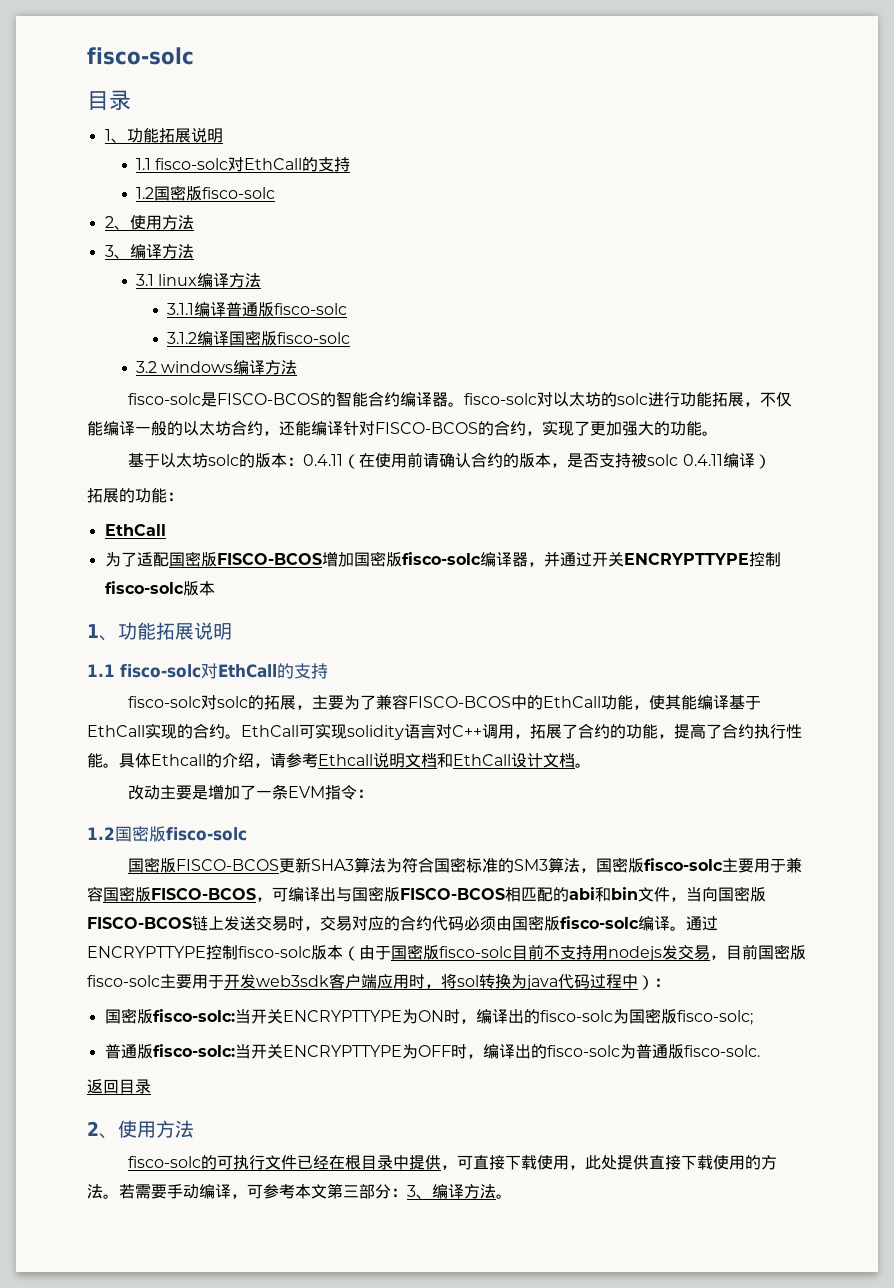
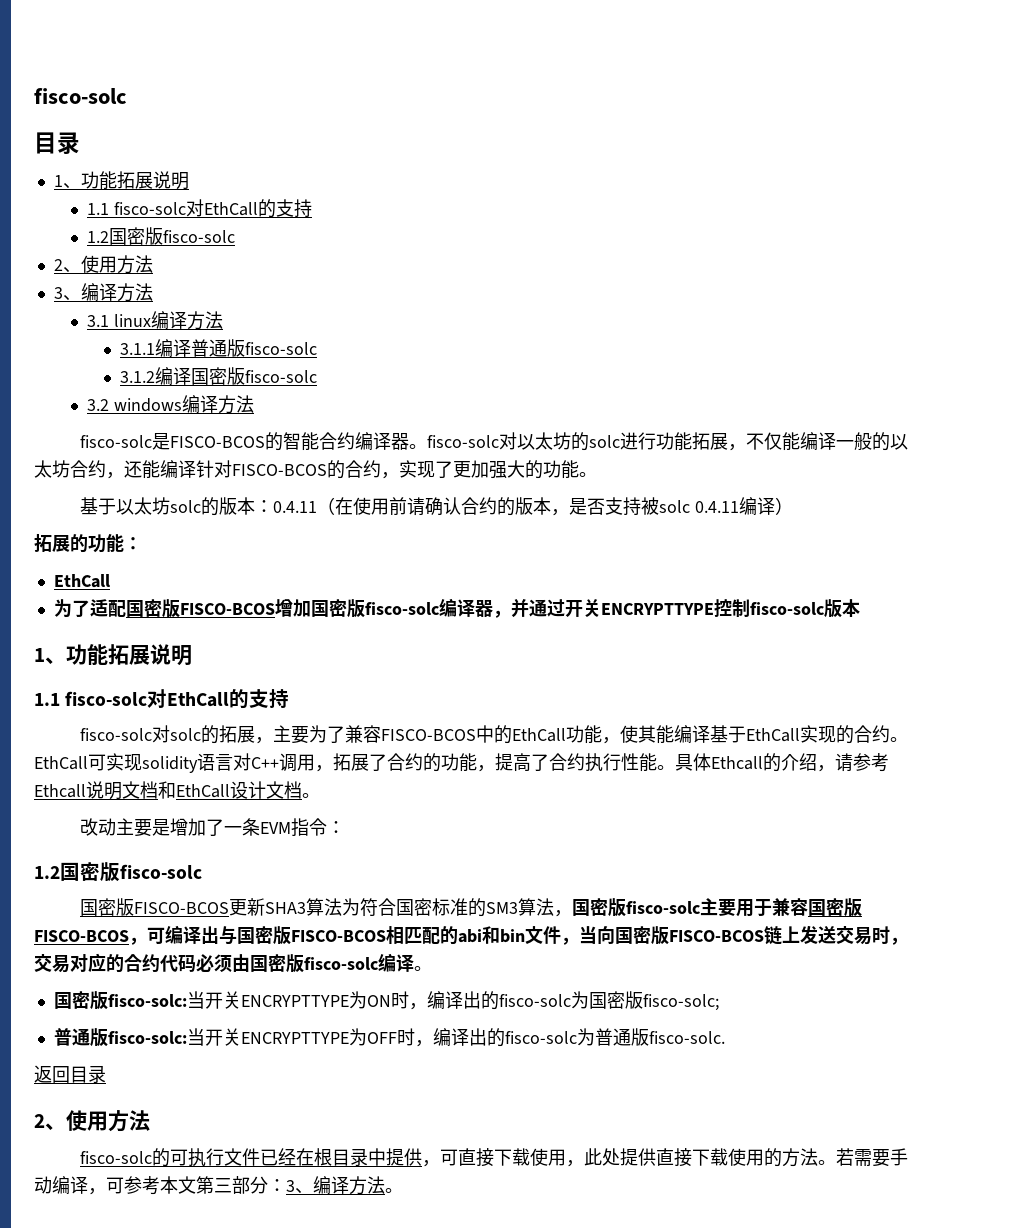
- 通过ENCRYPTTYPE控制fisco-solc版本（由于国密版fisco-solc目前不支持用nodejs发交易，目前国密版fisco-solc主要用于开发web3sdk客户端应用时，将sol转换为java代码过程中）：

